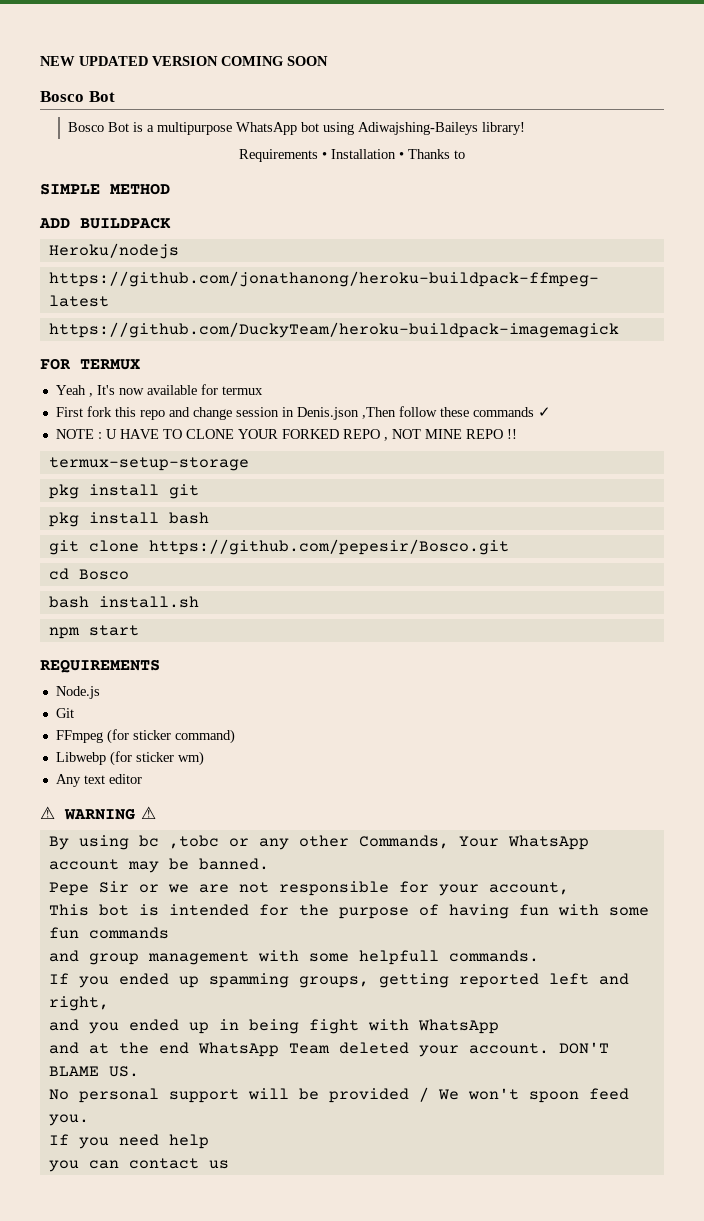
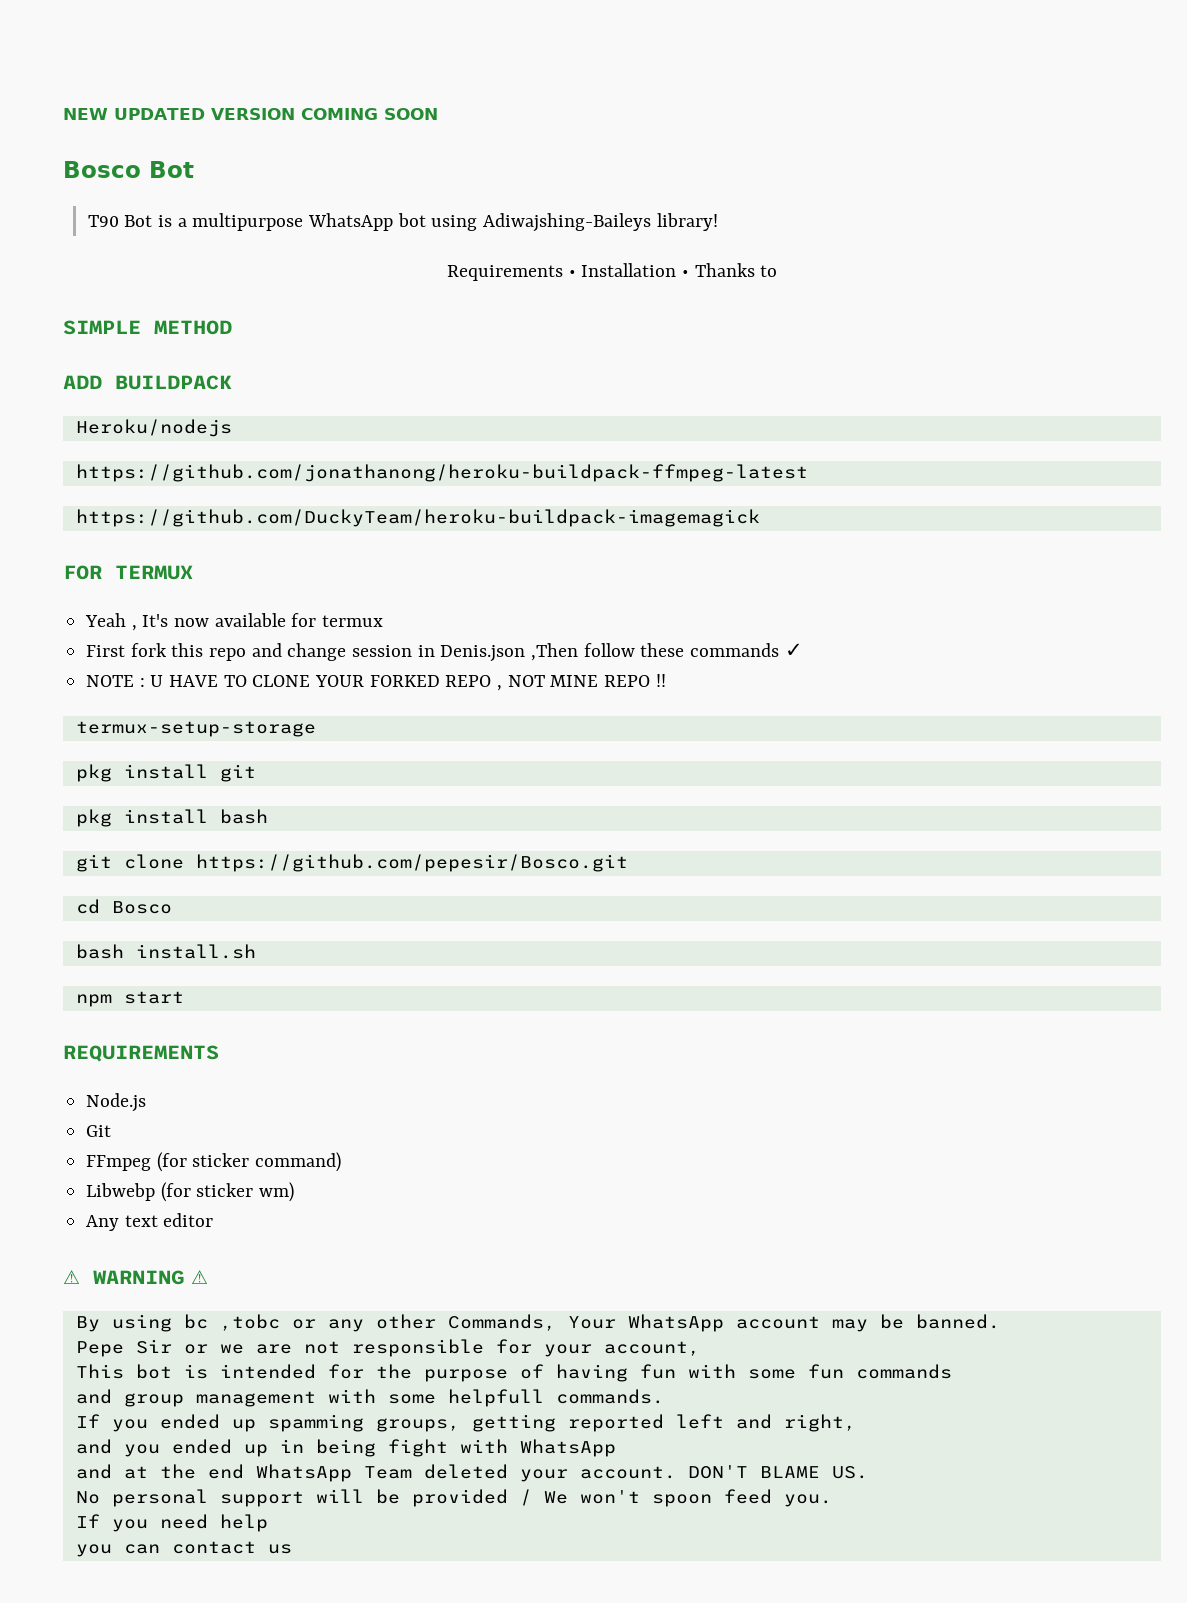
- Bosco Bot is a multipurpose WhatsApp bot using Adiwajshing-Baileys library!
+ T90 Bot is a multipurpose WhatsApp bot using Adiwajshing-Baileys library!

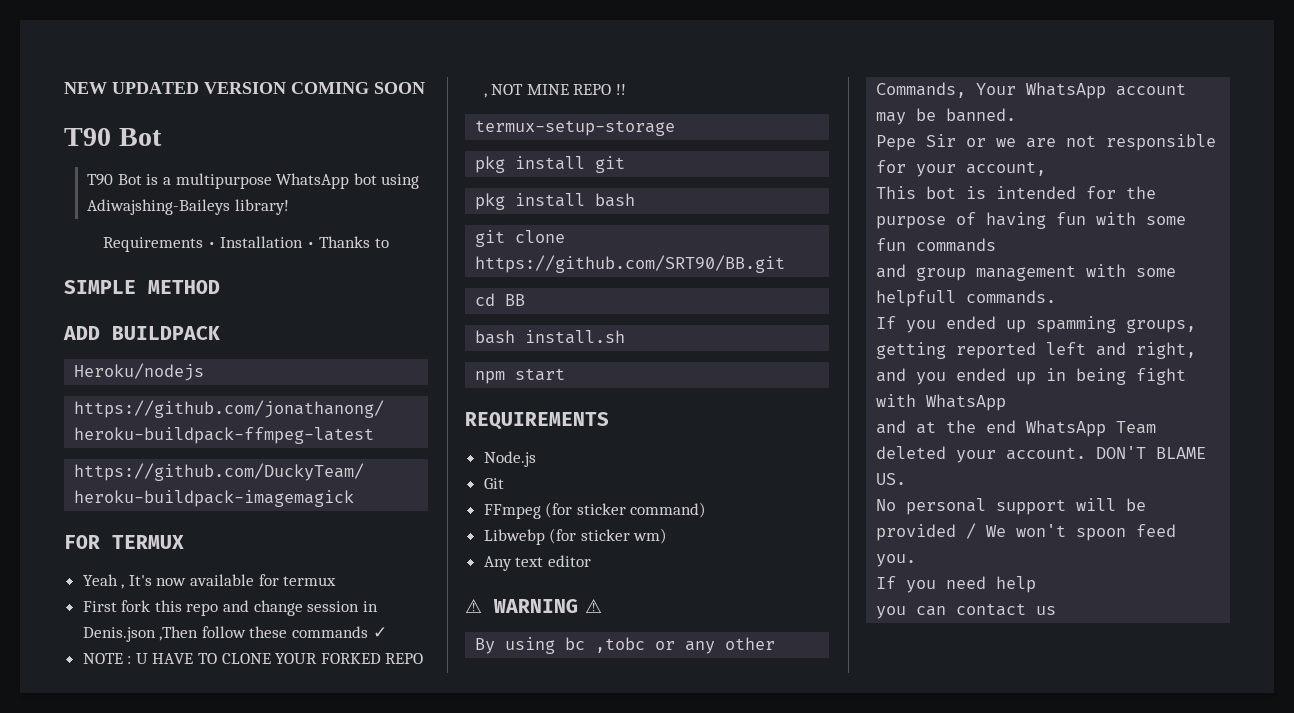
  NEW UPDATED VERSION COMING SOON
- Bosco Bot
+ T90 Bot
- git clone https://github.com/pepesir/Bosco.git
+ git clone https://github.com/SRT90/BB.git
- cd Bosco
+ cd BB

